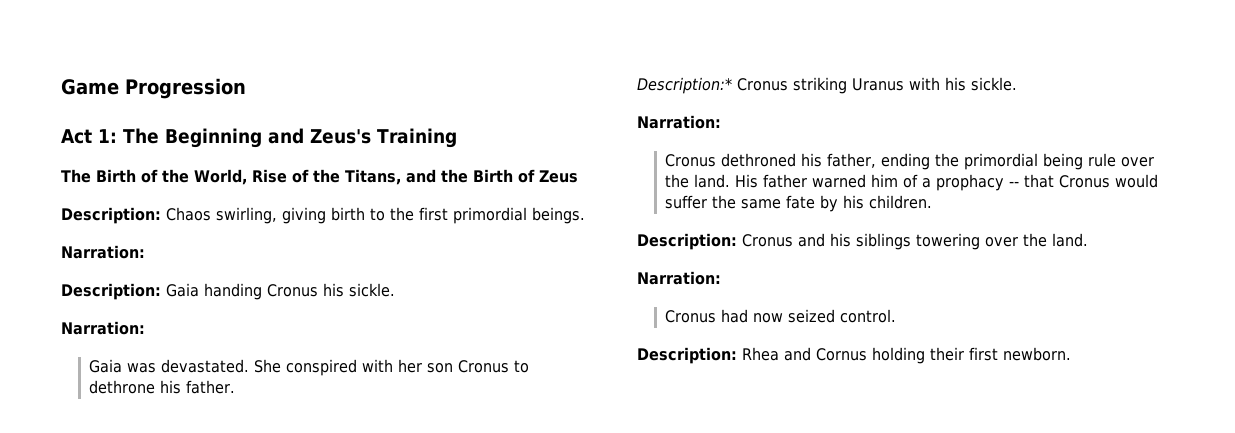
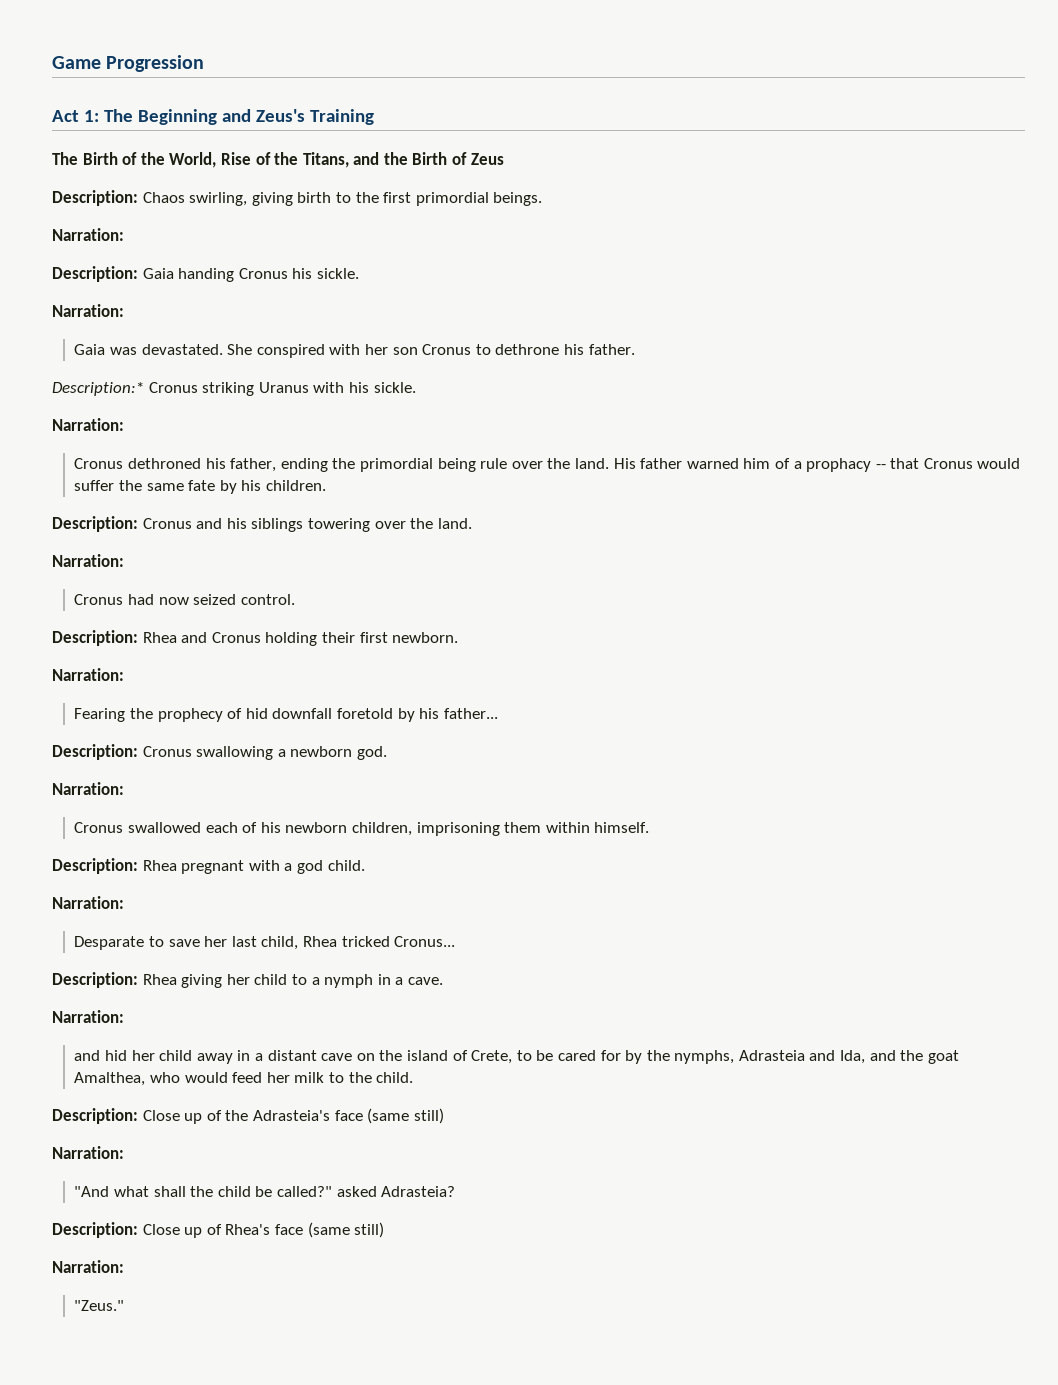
- Description: Rhea and Cornus holding their first newborn.
+ Description: Rhea and Cronus holding their first newborn.
+ Narration:
+ Fearing the prophecy of hid downfall foretold by his father...
+ Description: Cronus swallowing a newborn god.
+ Narration:
+ Cronus swallowed each of his newborn children, imprisoning them within himself.
+ Description: Rhea pregnant with a god child.
+ Narration:
+ Desparate to save her last child, Rhea tricked Cronus...
+ Description: Rhea giving her child to a nymph in a cave.
+ Narration:
+ and hid her child away in a distant cave on the island of Crete, to be cared for by the nymphs, Adrasteia and Ida, and the goat Amalthea, who would feed her milk to the child.
+ Description: Close up of the Adrasteia's face (same still)
+ Narration:
+ "And what shall the child be called?" asked Adrasteia?
+ Description: Close up of Rhea's face (same still)
+ Narration:
+ "Zeus."

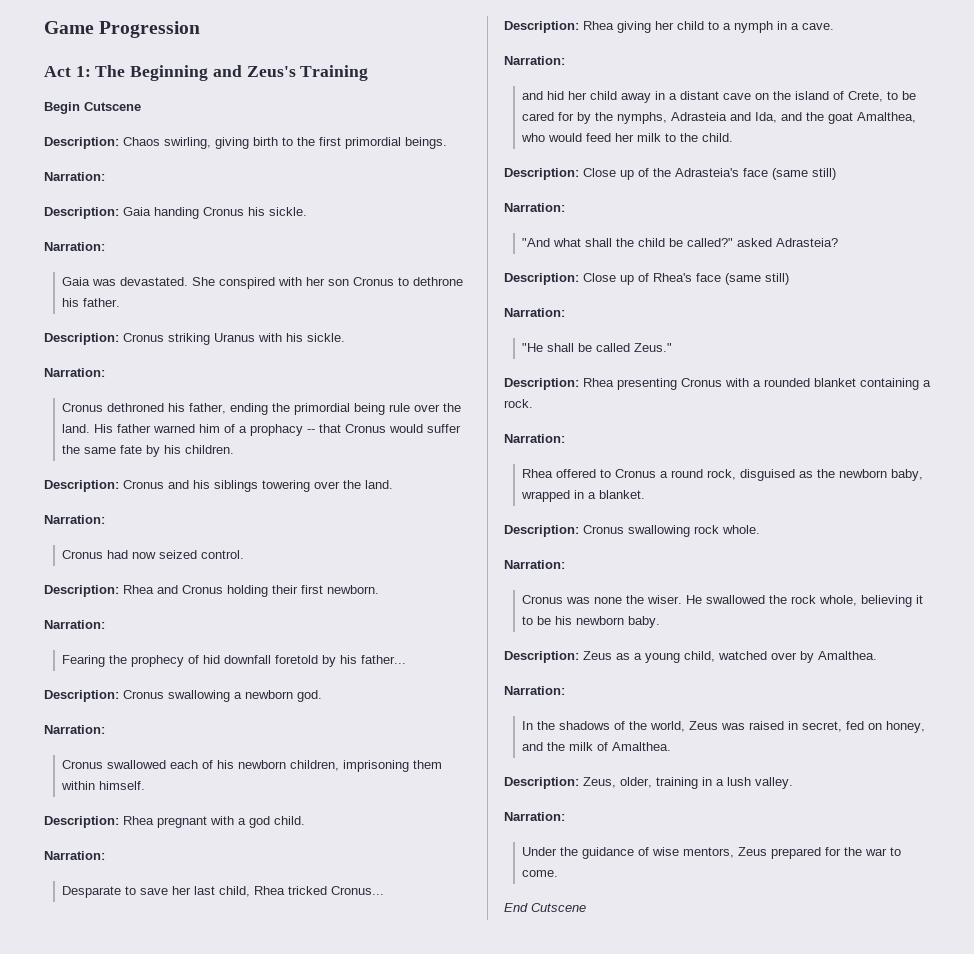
- The Birth of the World, Rise of the Titans, and the Birth of Zeus
+ Begin Cutscene
- Description:* Cronus striking Uranus with his sickle.
+ Description: Cronus striking Uranus with his sickle.
- "Zeus."
+ "He shall be called Zeus."
+ Description: Rhea presenting Cronus with a rounded blanket containing a rock.
+ Narration:
+ Rhea offered to Cronus a round rock, disguised as the newborn baby, wrapped in a blanket.
+ Description: Cronus swallowing rock whole.
+ Narration:
+ Cronus was none the wiser. He swallowed the rock whole, believing it to be his newborn baby.
+ Description: Zeus as a young child, watched over by Amalthea.
+ Narration:
+ In the shadows of the world, Zeus was raised in secret, fed on honey, and the milk of Amalthea.
+ Description: Zeus, older, training in a lush valley.
+ Narration:
+ Under the guidance of wise mentors, Zeus prepared for the war to come.
+ End Cutscene

